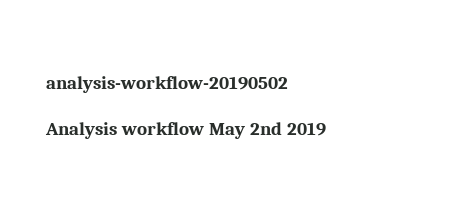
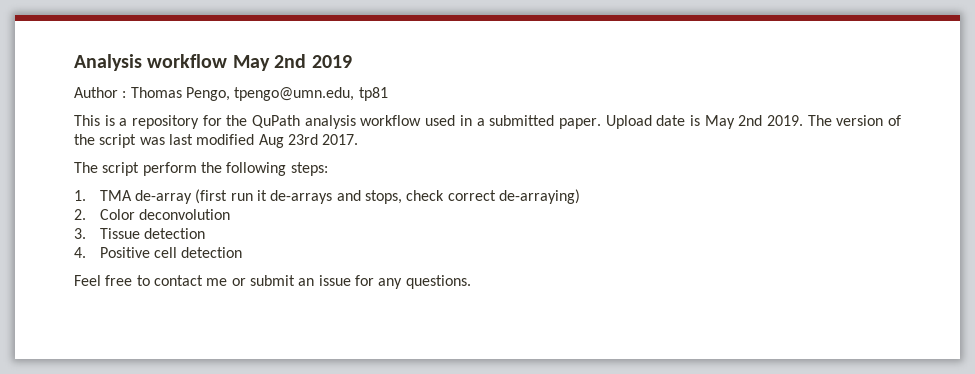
- analysis-workflow-20190502
+ Author : Thomas Pengo, tpengo@umn.edu, tp81
+ This is a repository for the QuPath analysis workflow used in a submitted paper. Upload date is May 2nd 2019. The version of the script was last modified Aug 23rd 2017.
+ The script perform the following steps:
+ 1. TMA de-array (first run it de-arrays and stops, check correct de-arraying)
+ 2. Color deconvolution
+ 3. Tissue detection
+ 4. Positive cell detection
+ Feel free to contact me or submit an issue for any questions.

